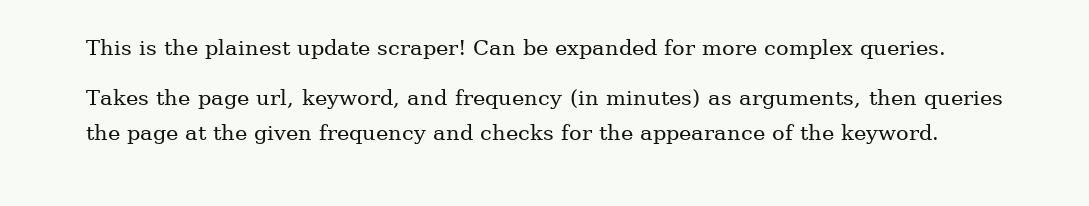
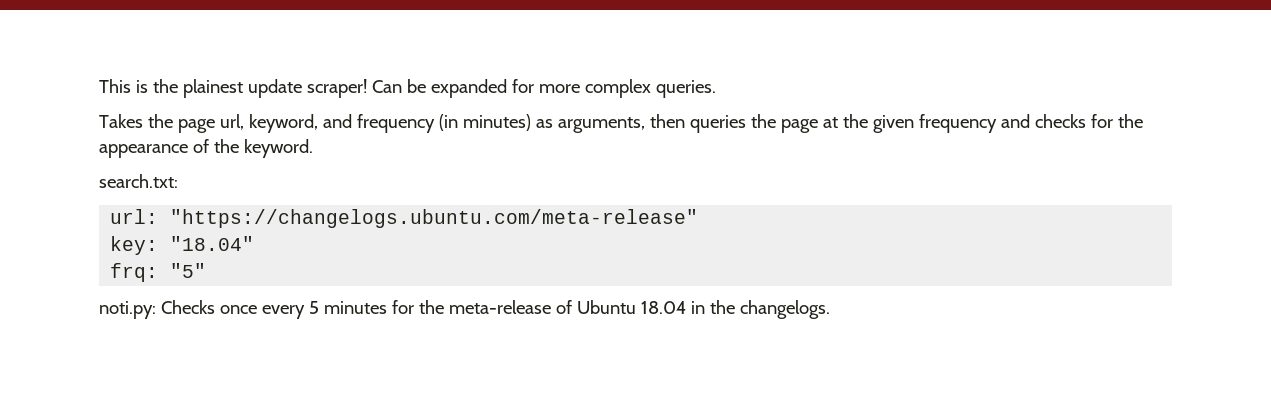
+ search.txt:
+ url: "https://changelogs.ubuntu.com/meta-release"
+ key: "18.04"
+ frq: "5"
+ noti.py: Checks once every 5 minutes for the meta-release of Ubuntu 18.04 in the changelogs.

